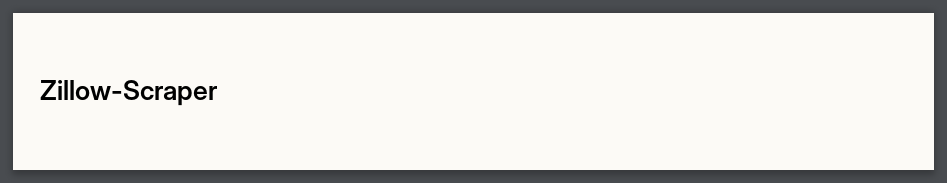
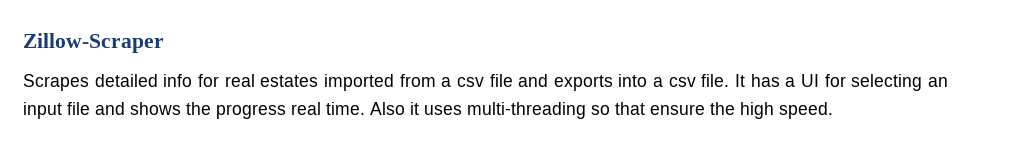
+ Scrapes detailed info for real estates imported from a csv file and exports into a csv file. It has a UI for selecting an input file and shows the progress real time. Also it uses multi-threading so that ensure the high speed.

